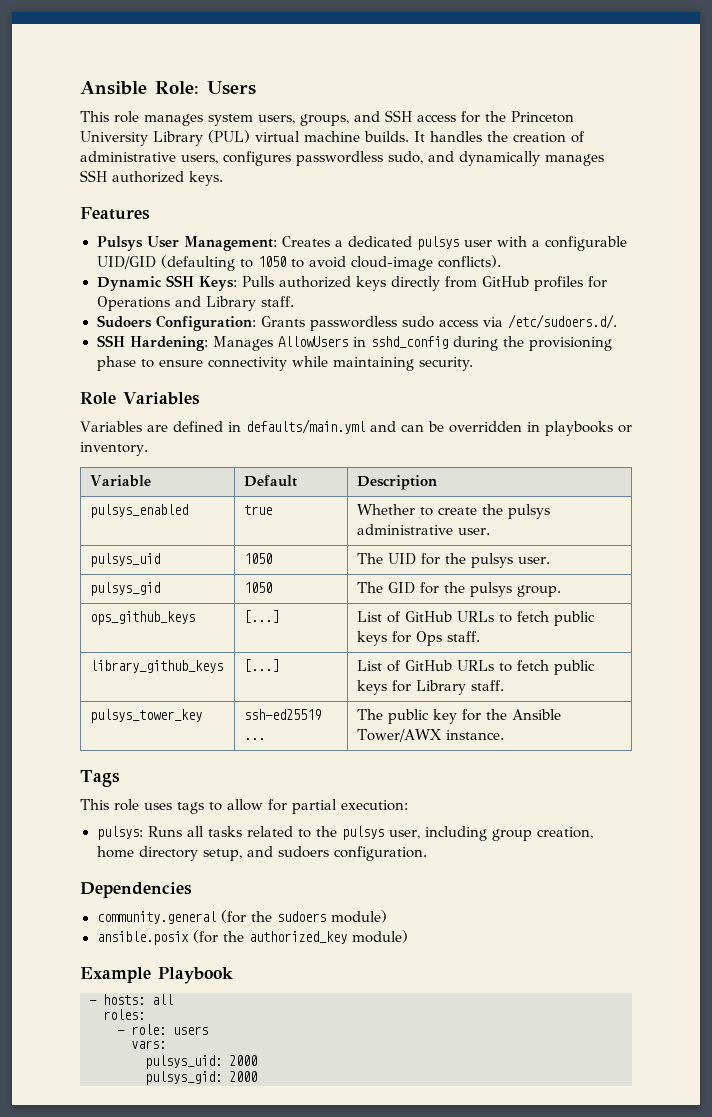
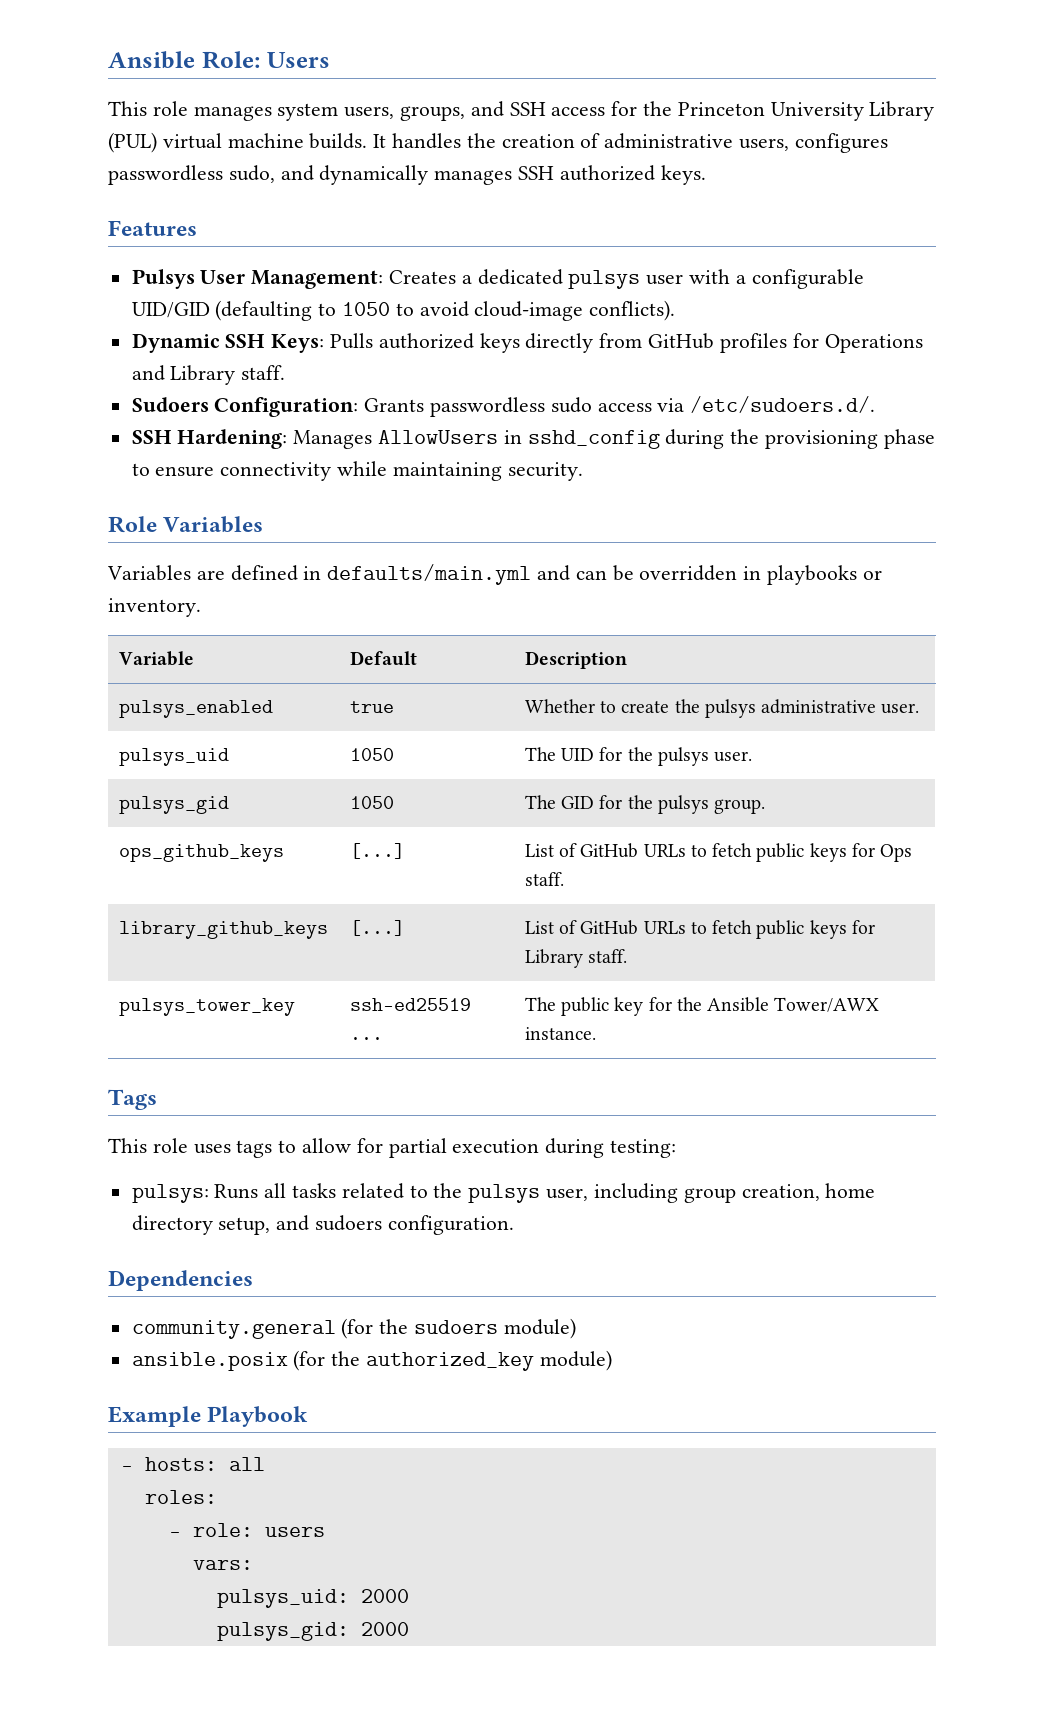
- This role uses tags to allow for partial execution:
+ This role uses tags to allow for partial execution during testing:

